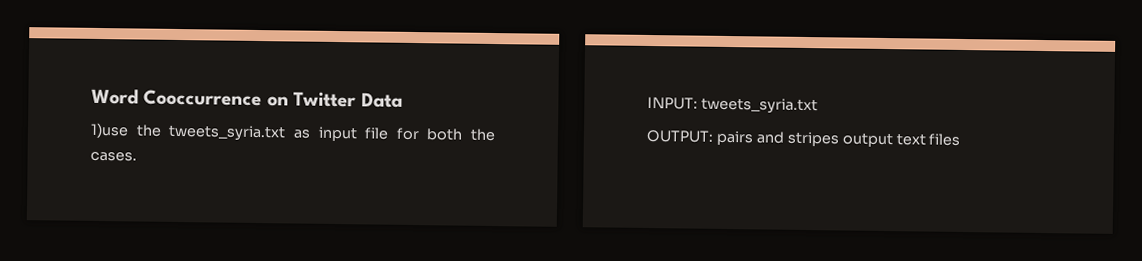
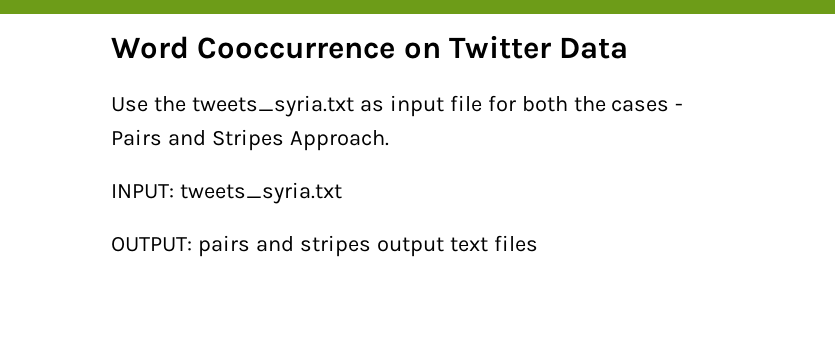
- 1)use the tweets_syria.txt as input file for both the cases.
+ Use the tweets_syria.txt as input file for both the cases - Pairs and Stripes Approach.

